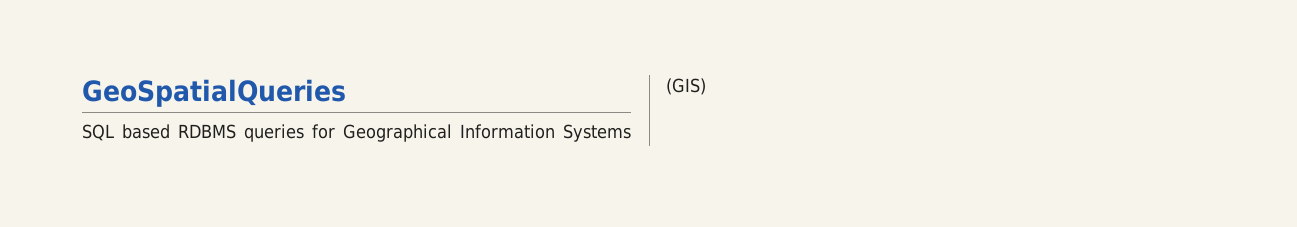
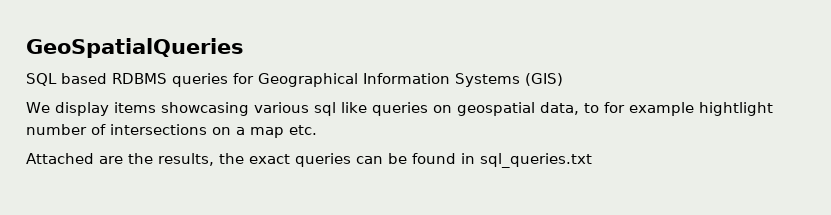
+ We display items showcasing various sql like queries on geospatial data, to for example hightlight number of intersections on a map etc.
+ Attached are the results, the exact queries can be found in sql_queries.txt

